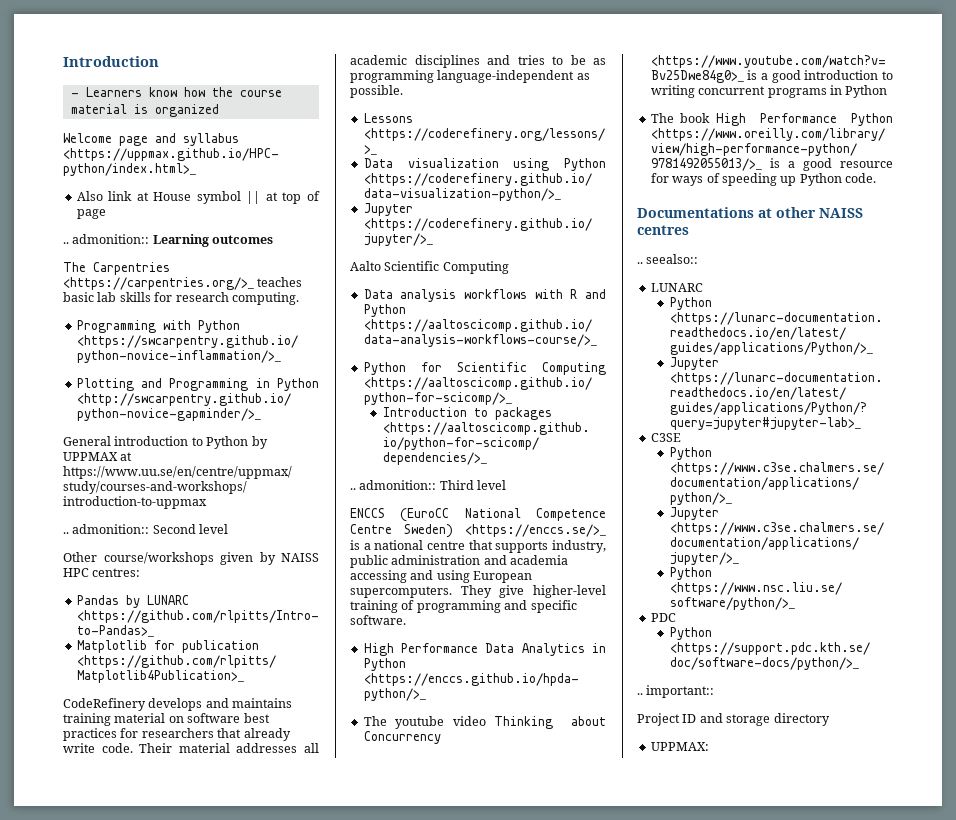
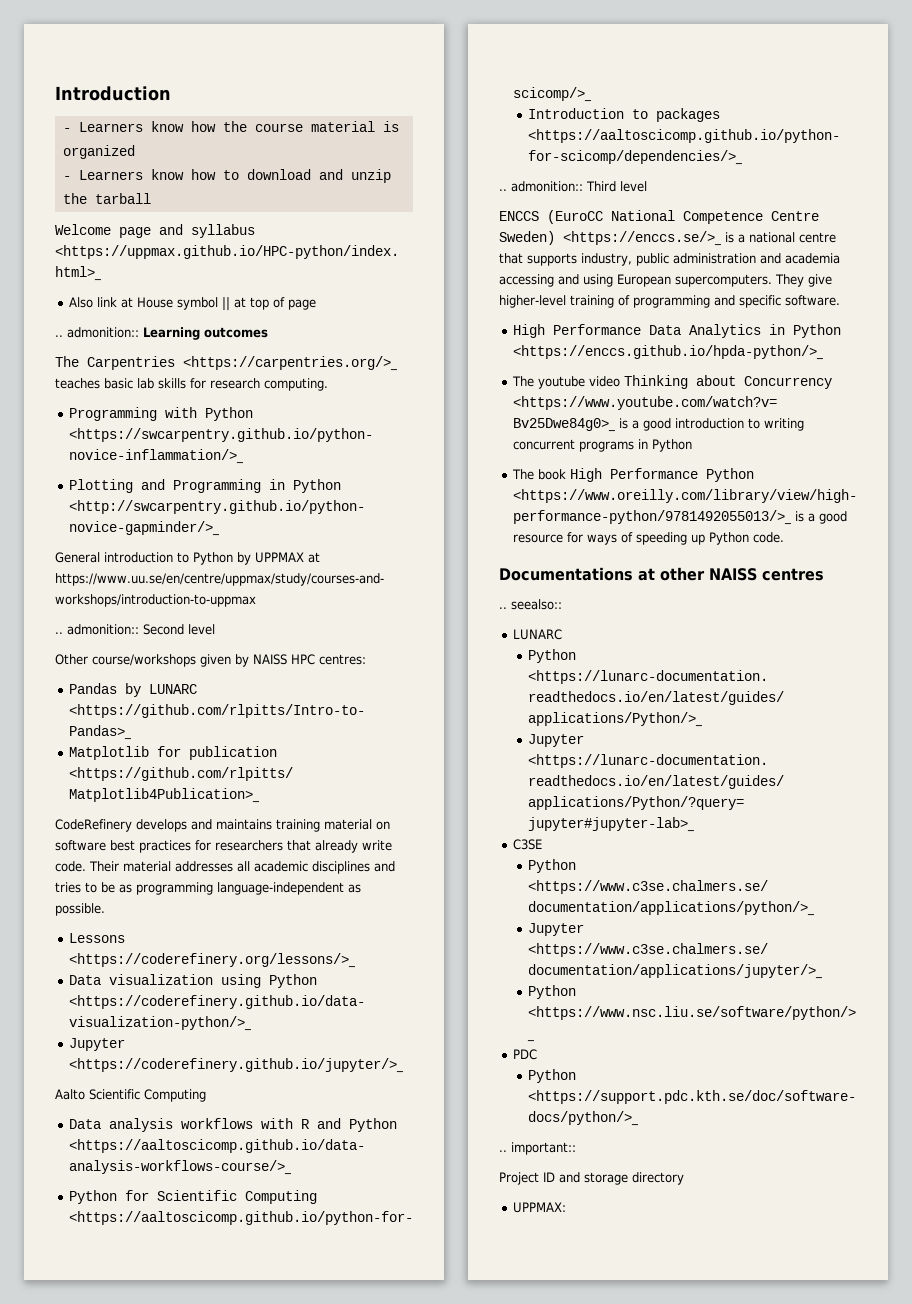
+ - Learners know how to download and unzip the tarball

